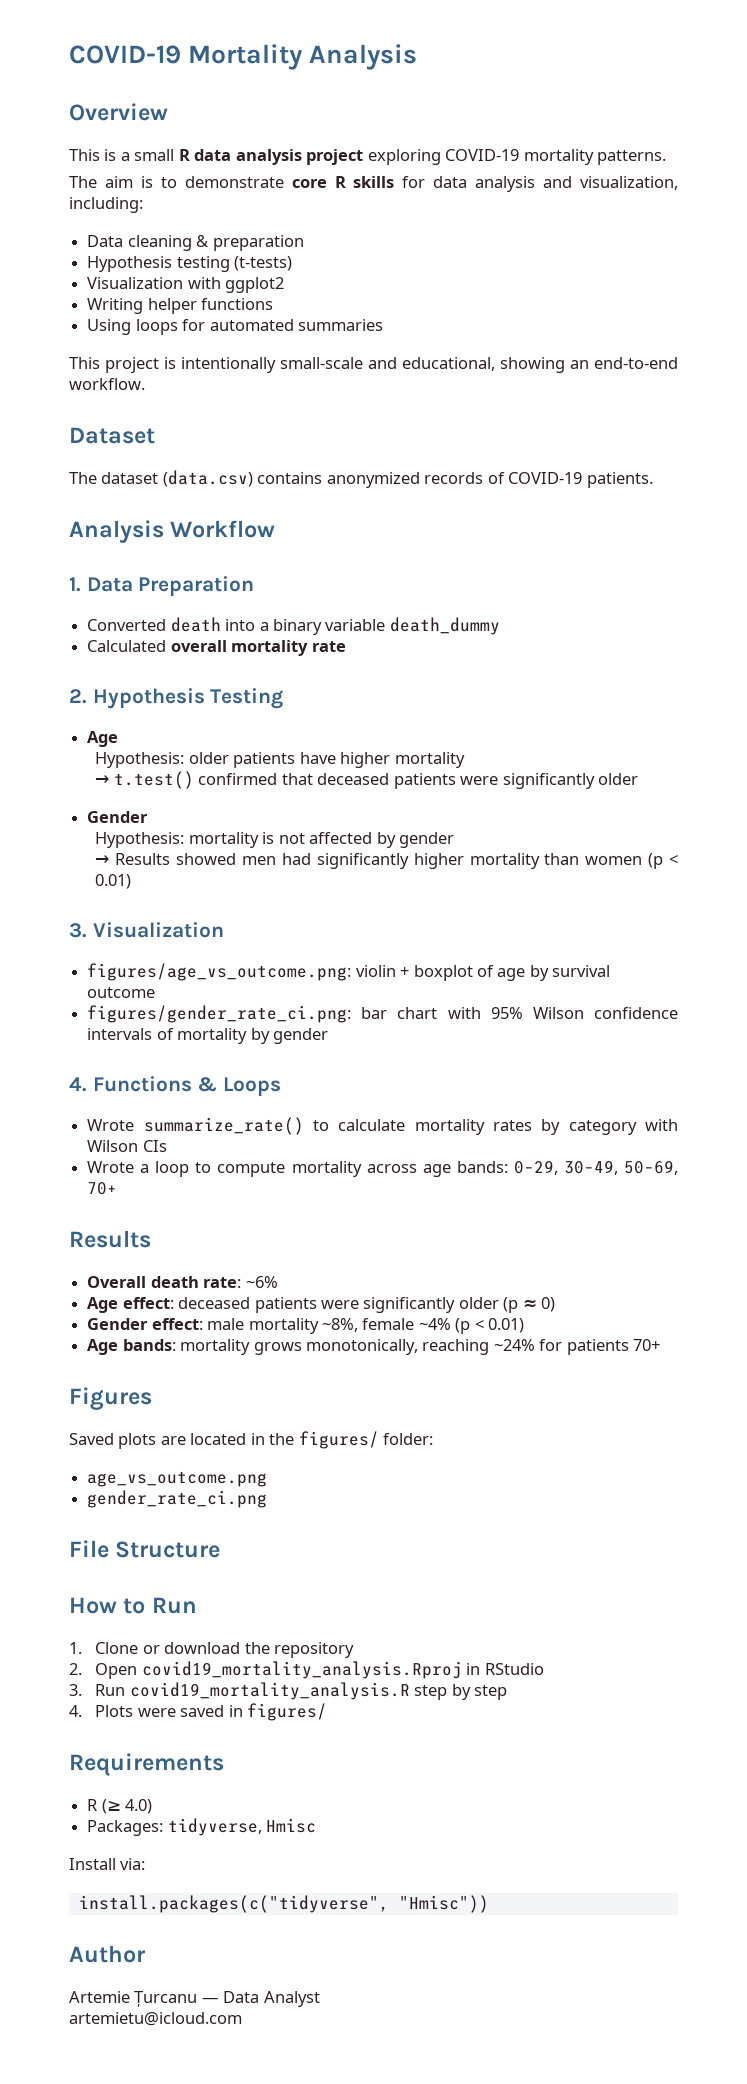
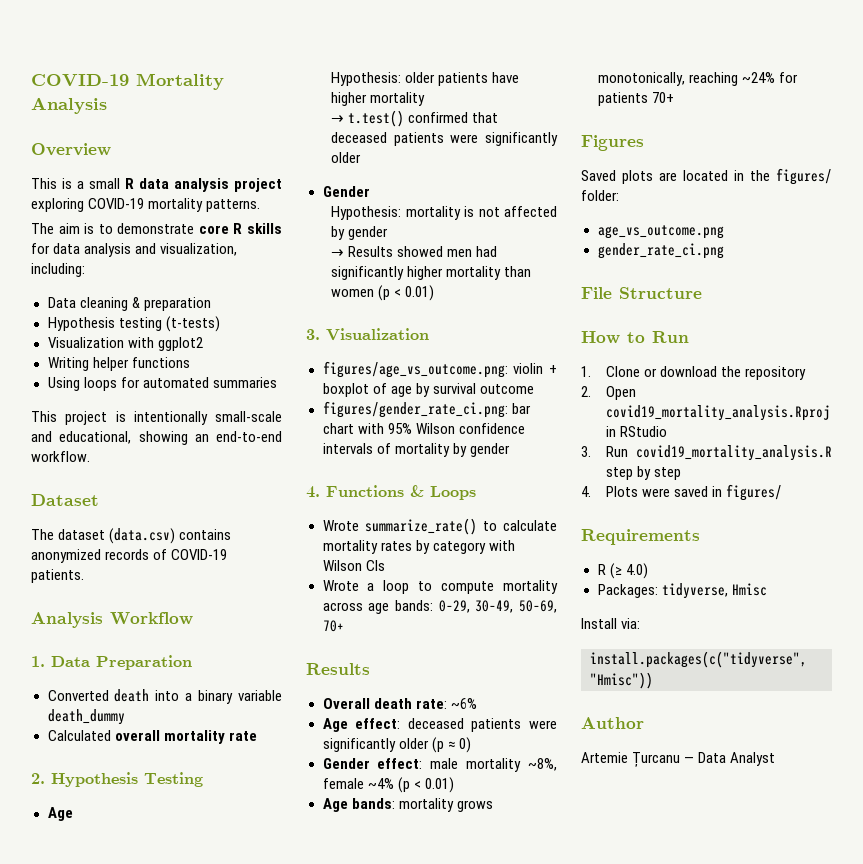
- artemietu@icloud.com

